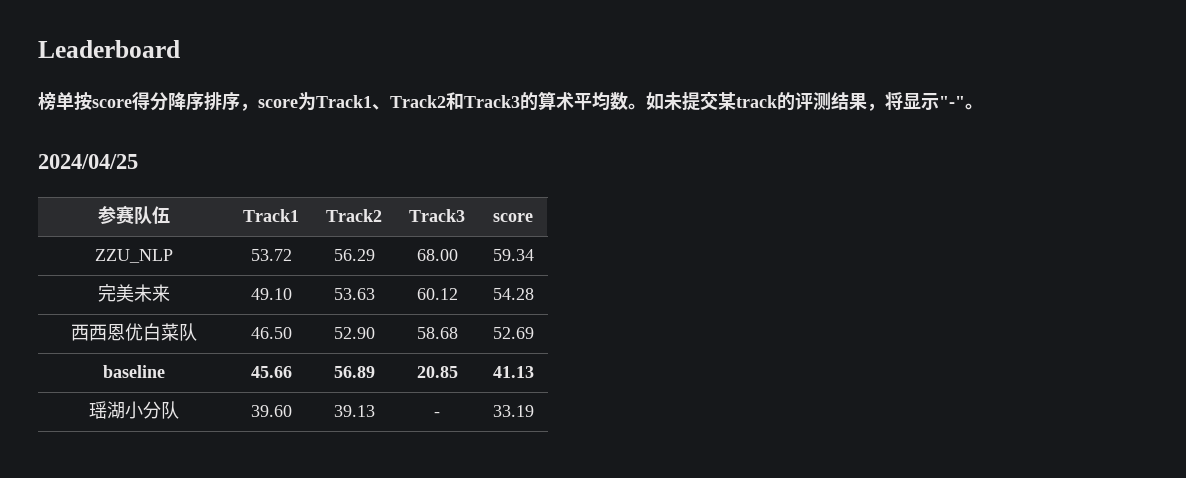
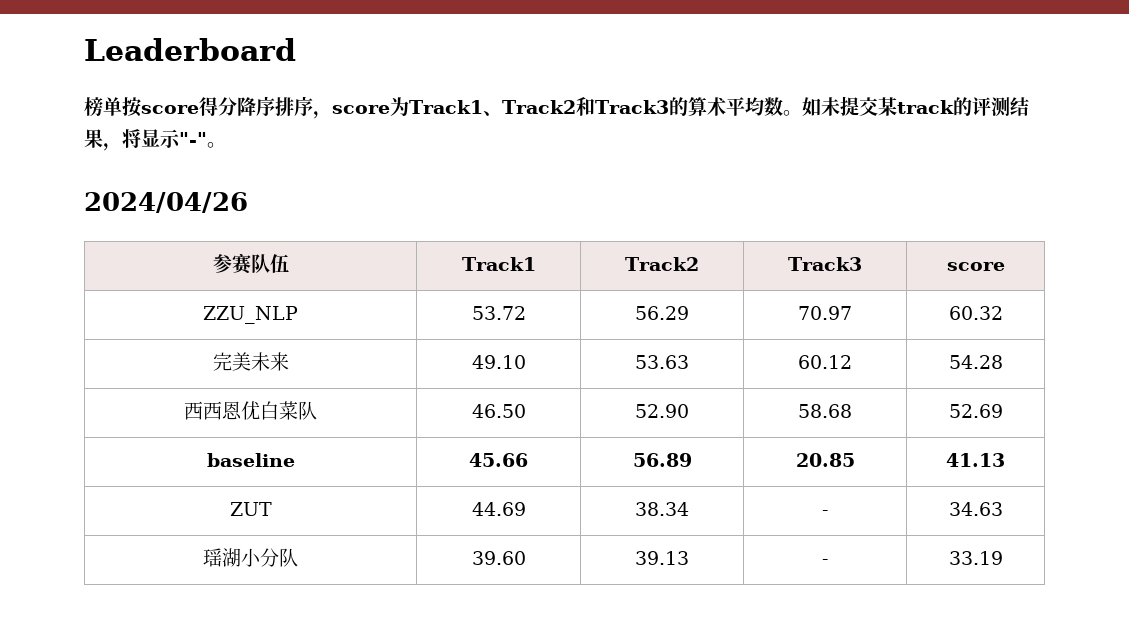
- 2024/04/25
+ 2024/04/26
- ZZU_NLP | 53.72 | 56.29 | 68.00 | 59.34
+ ZZU_NLP | 53.72 | 56.29 | 70.97 | 60.32
+ ZUT | 44.69 | 38.34 | - | 34.63

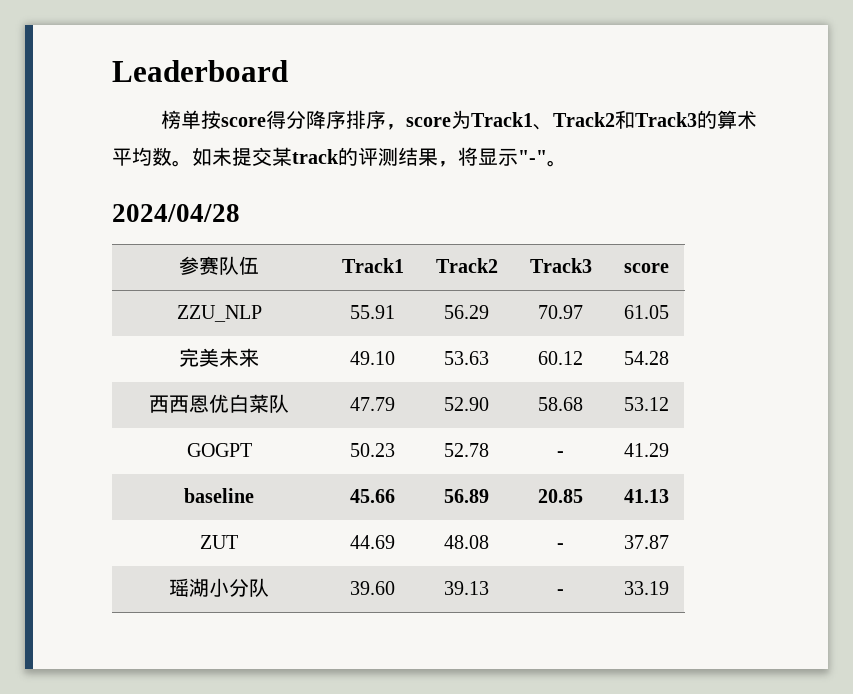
- 2024/04/26
+ 2024/04/28
- ZZU_NLP | 53.72 | 56.29 | 70.97 | 60.32
+ ZZU_NLP | 55.91 | 56.29 | 70.97 | 61.05
- 西西恩优白菜队 | 46.50 | 52.90 | 58.68 | 52.69
+ 西西恩优白菜队 | 47.79 | 52.90 | 58.68 | 53.12
+ GOGPT | 50.23 | 52.78 | - | 41.29
- ZUT | 44.69 | 38.34 | - | 34.63
+ ZUT | 44.69 | 48.08 | - | 37.87

